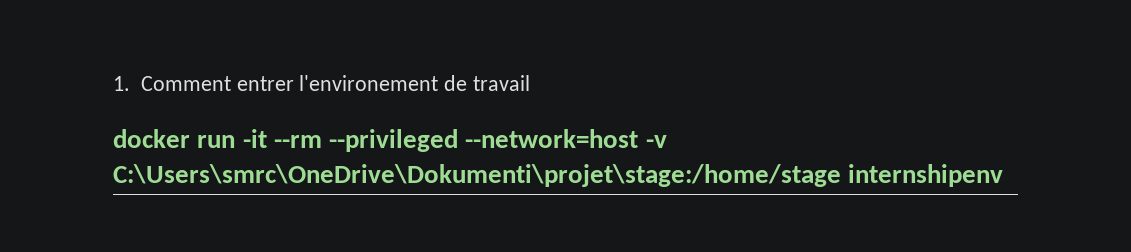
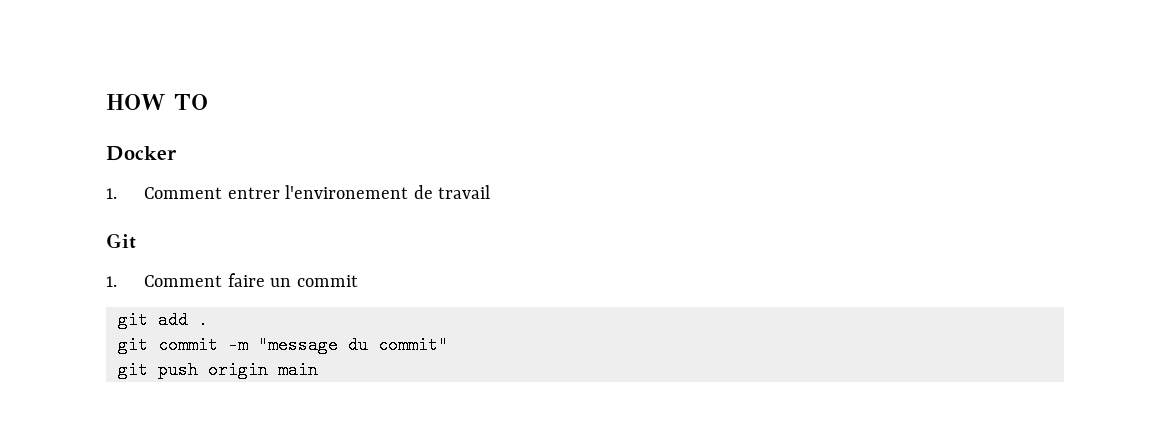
+ HOW TO
+ Docker
- docker run -it --rm --privileged --network=host -v C:\Users\smrc\OneDrive\Dokumenti\projet\stage:/home/stage internshipenv
+ Git
+ 1. Comment faire un commit
+ git add .
+ git commit -m "message du commit"
+ git push origin main

